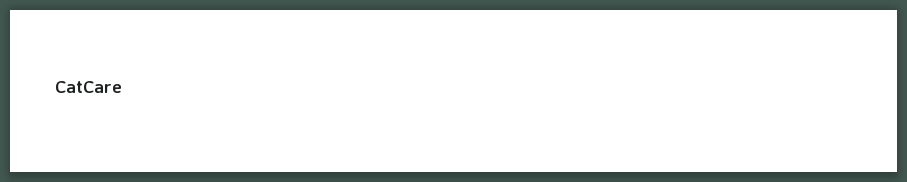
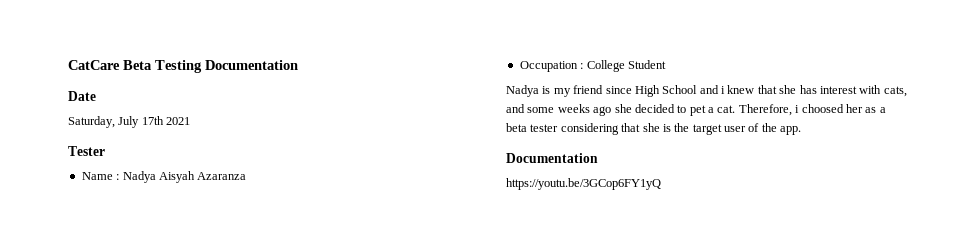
- CatCare
+ CatCare Beta Testing Documentation
+ Date
+ Saturday, July 17th 2021
+ Tester
+ Name : Nadya Aisyah Azaranza
+ Occupation : College Student
+ Nadya is my friend since High School and i knew that she has interest with cats, and some weeks ago she decided to pet a cat. Therefore, i choosed her as a beta tester considering that she is the target user of the app.
+ Documentation
+ https://youtu.be/3GCop6FY1yQ

